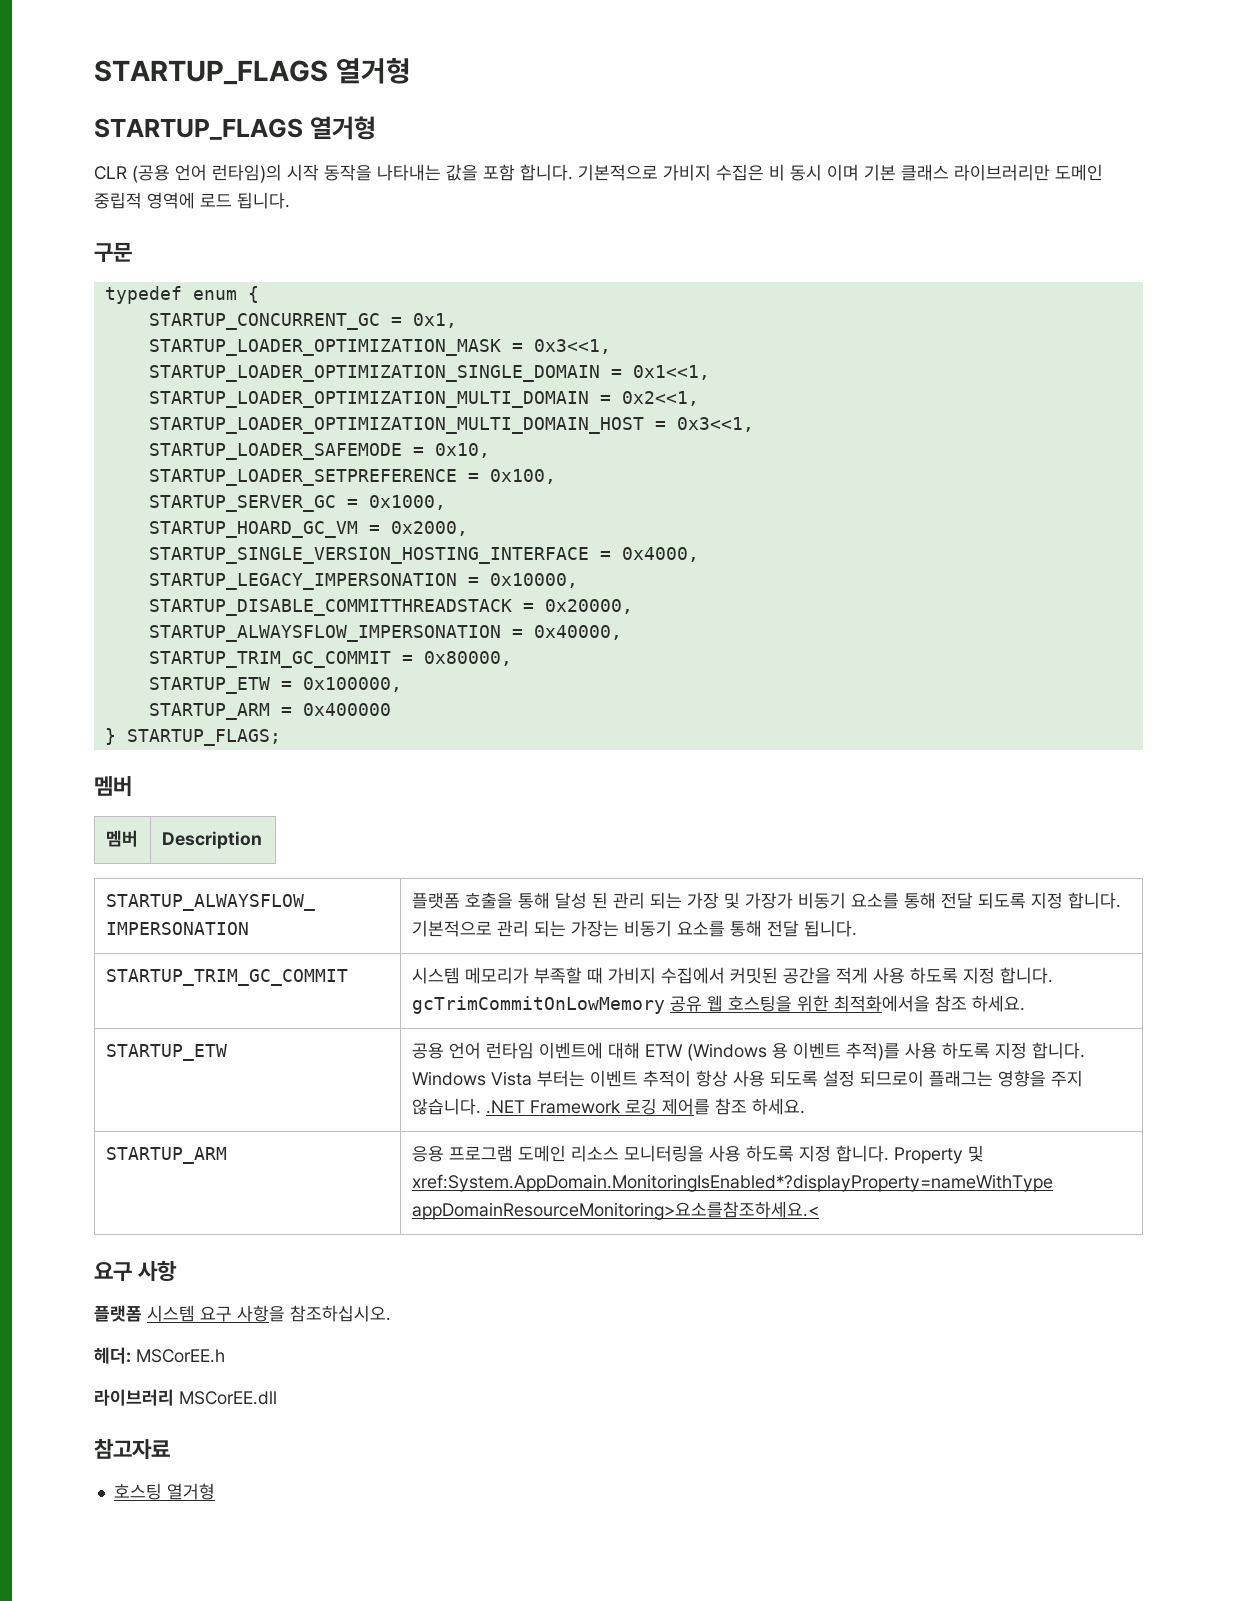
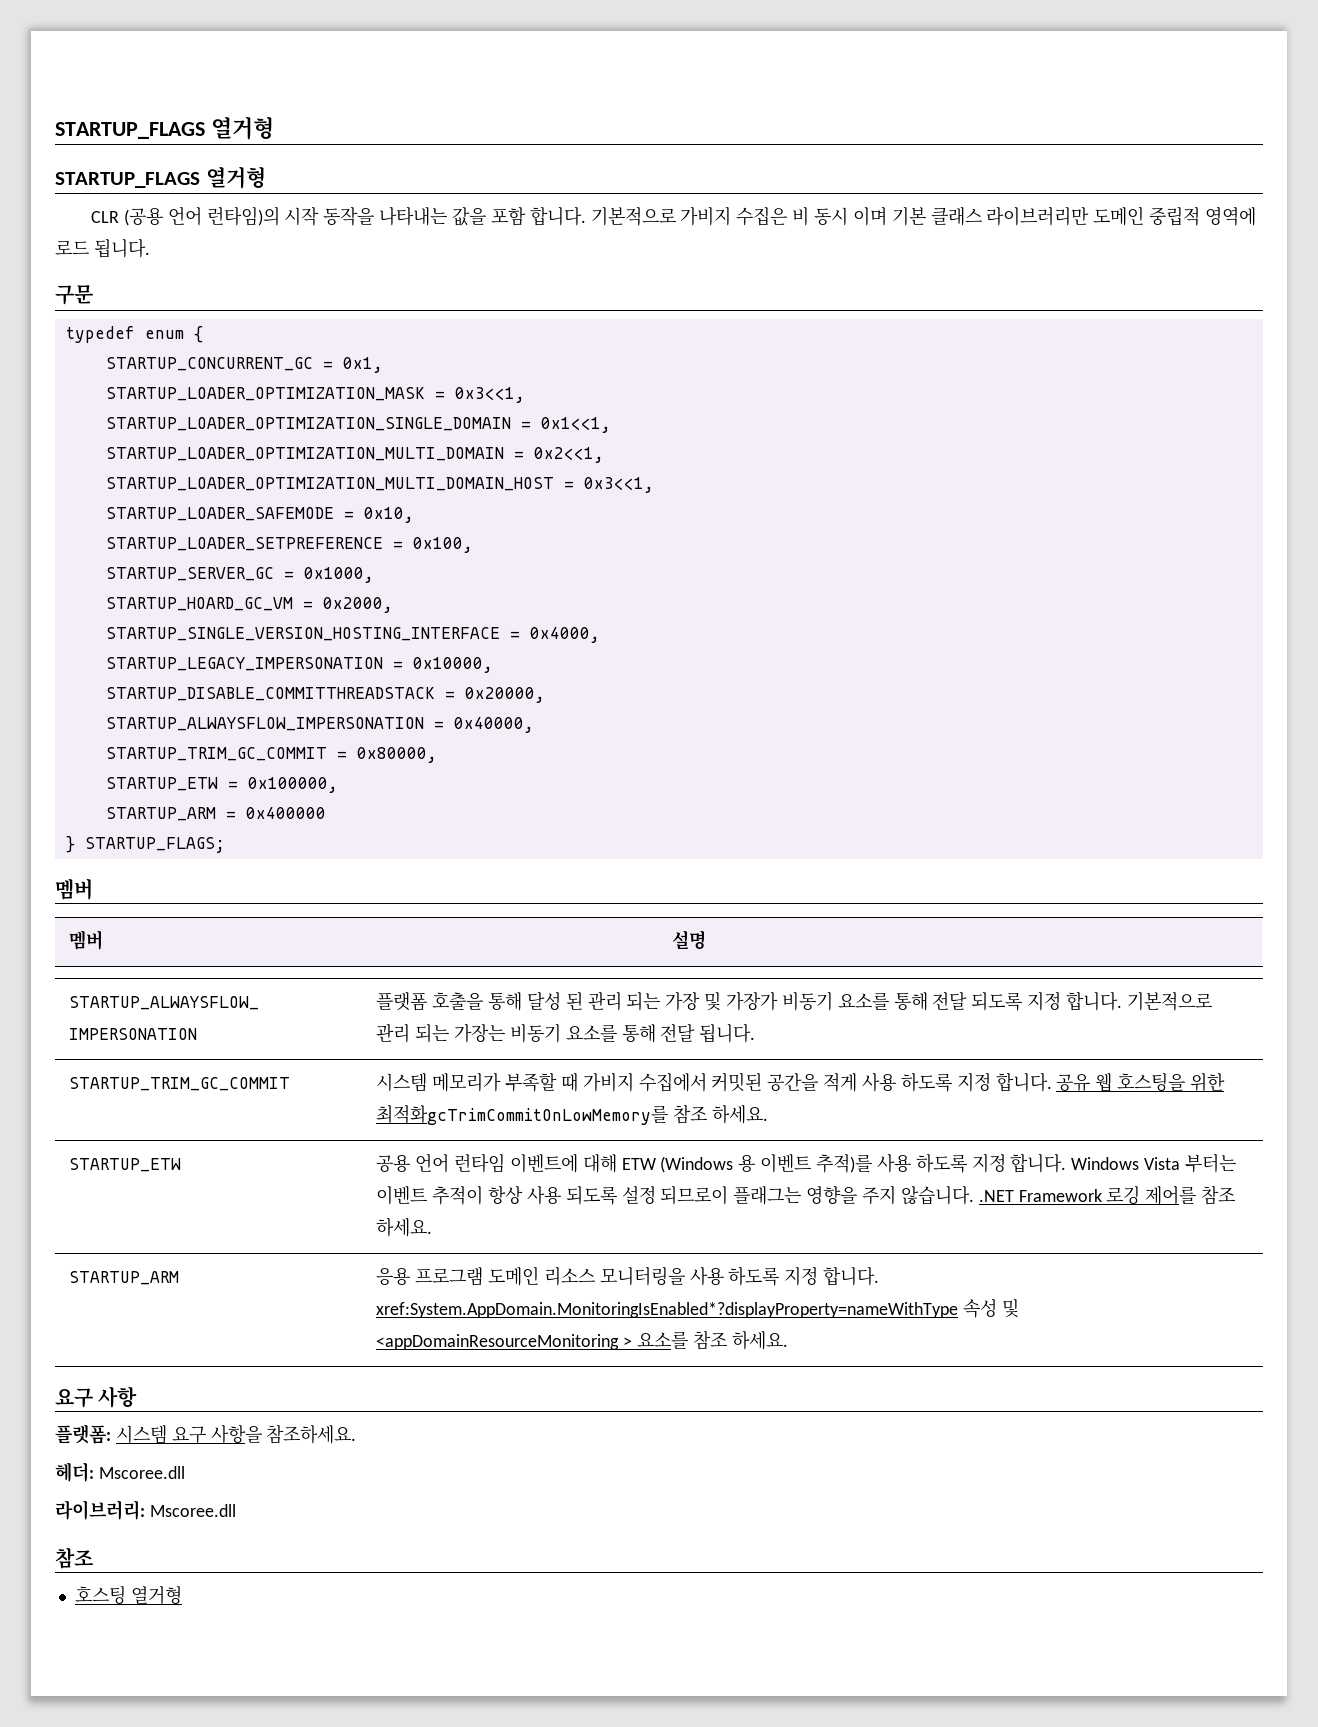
- 멤버 | Description
+ 멤버 | 설명
- STARTUP_TRIM_GC_COMMIT | 시스템 메모리가 부족할 때 가비지 수집에서 커밋된 공간을 적게 사용 하도록 지정 합니다. gcTrimCommitOnLowMemory 공유 웹 호스팅을 위한 최적화에서을 참조 하세요.
+ STARTUP_TRIM_GC_COMMIT | 시스템 메모리가 부족할 때 가비지 수집에서 커밋된 공간을 적게 사용 하도록 지정 합니다. 공유 웹 호스팅을 위한 최적화gcTrimCommitOnLowMemory를 참조 하세요.
- STARTUP_ARM | 응용 프로그램 도메인 리소스 모니터링을 사용 하도록 지정 합니다. Property 및 xref:System.AppDomain.MonitoringIsEnabled*?displayProperty=nameWithType appDomainResourceMonitoring>요소를참조하세요.<
+ STARTUP_ARM | 응용 프로그램 도메인 리소스 모니터링을 사용 하도록 지정 합니다. xref:System.AppDomain.MonitoringIsEnabled*?displayProperty=nameWithType 속성 및 <appDomainResourceMonitoring > 요소를 참조 하세요.
- 플랫폼 시스템 요구 사항을 참조하십시오.
+ 플랫폼: 시스템 요구 사항을 참조하세요.
- 헤더: MSCorEE.h
- 라이브러리 MSCorEE.dll
- 참고자료
+ 헤더: Mscoree.dll
+ 라이브러리: Mscoree.dll
+ 참조

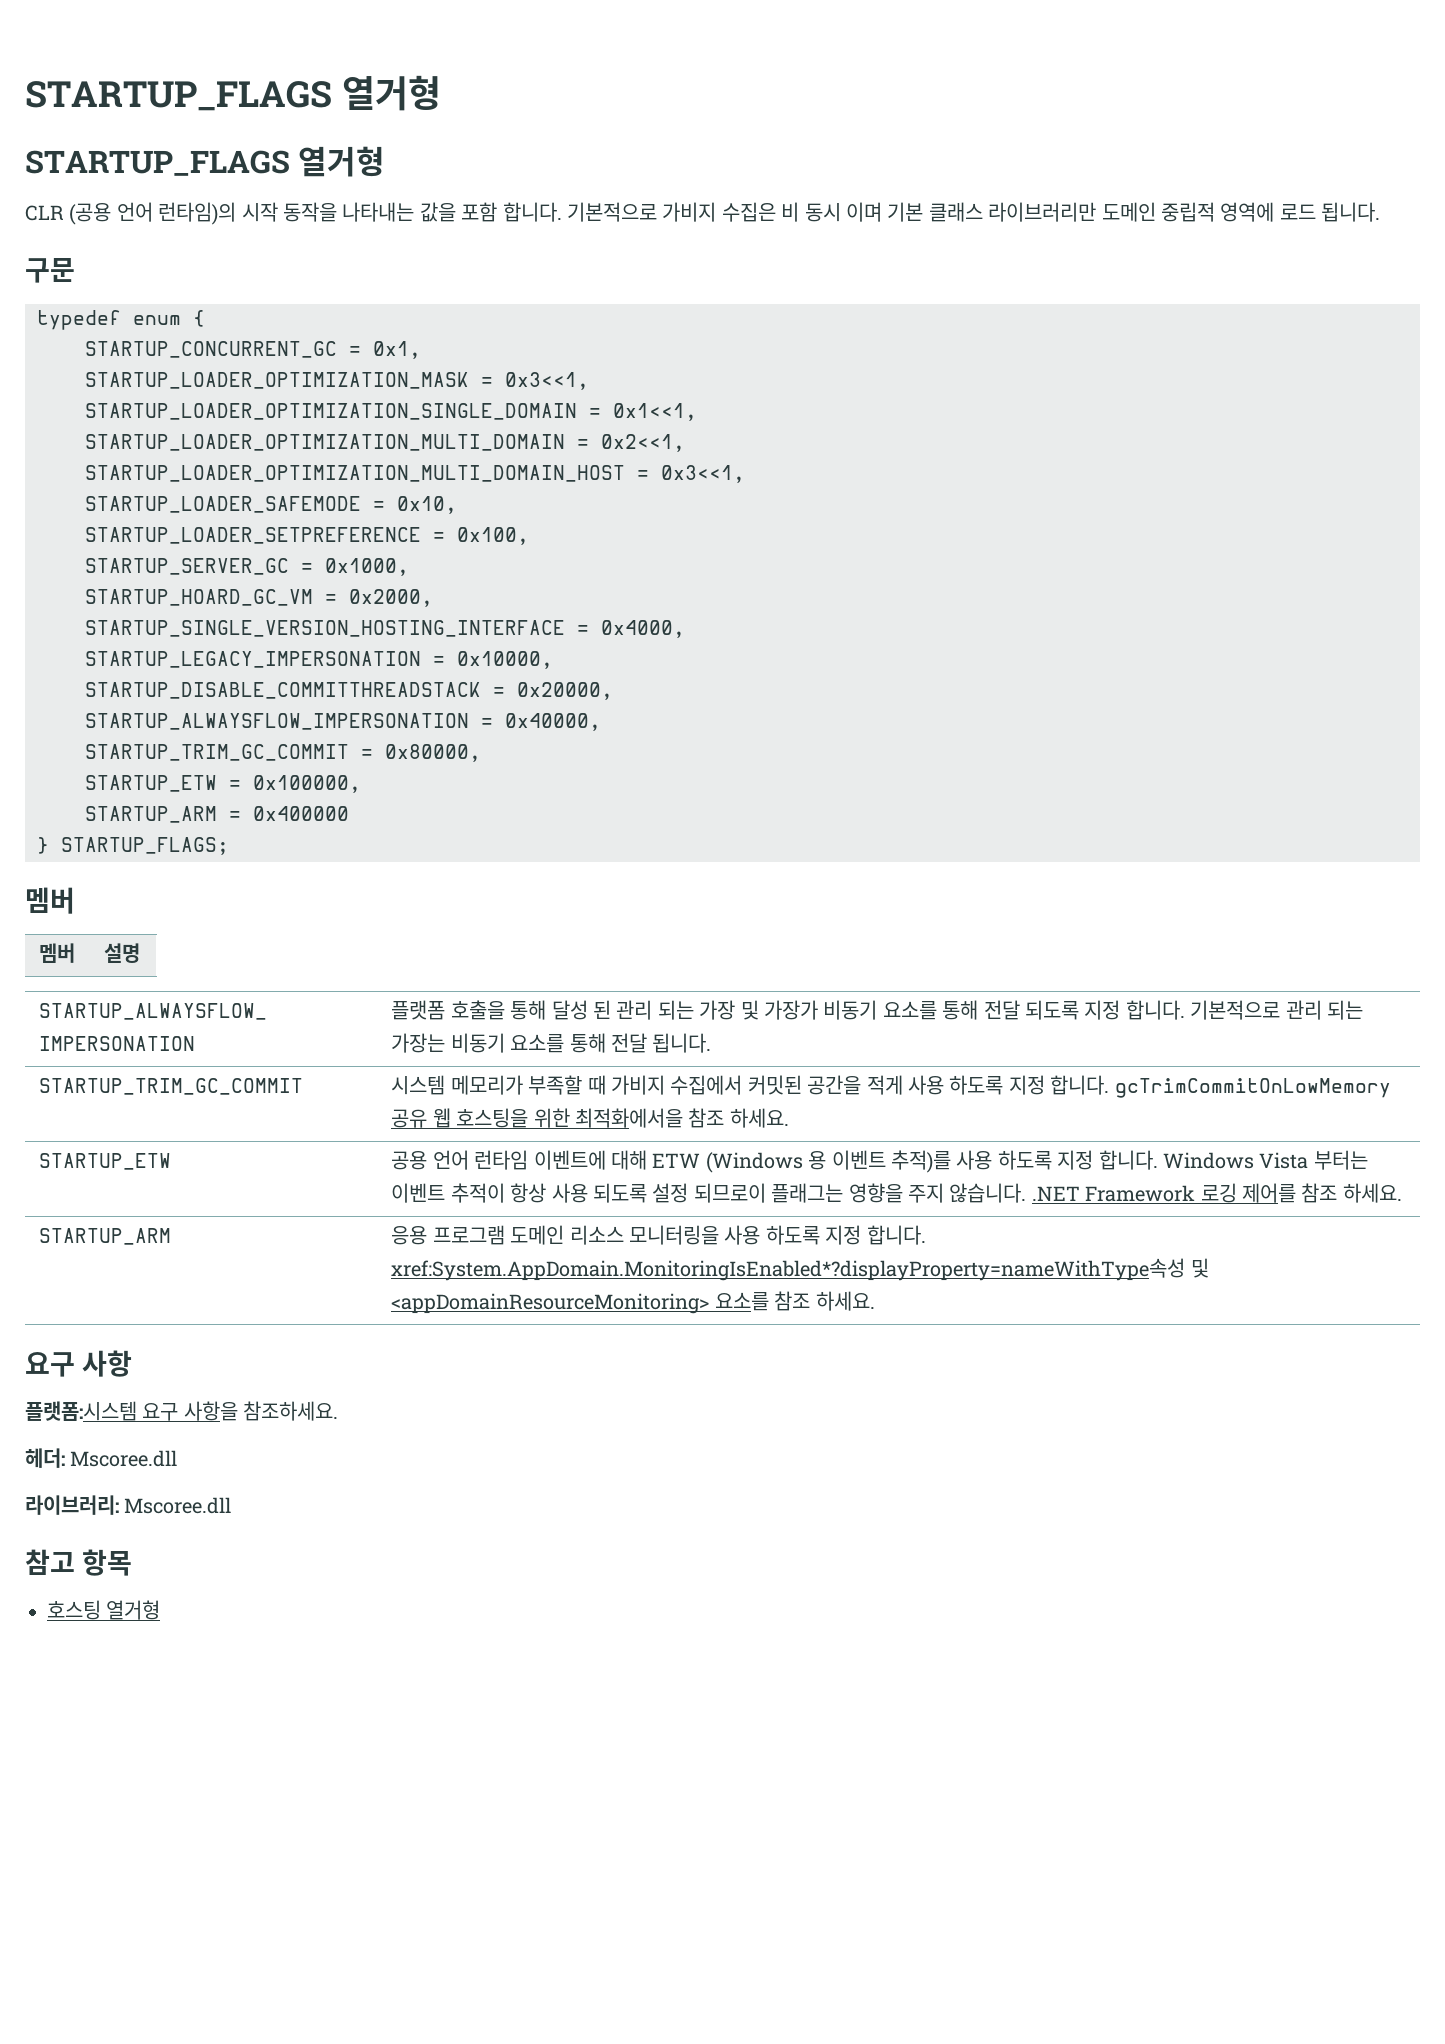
- STARTUP_TRIM_GC_COMMIT | 시스템 메모리가 부족할 때 가비지 수집에서 커밋된 공간을 적게 사용 하도록 지정 합니다. 공유 웹 호스팅을 위한 최적화gcTrimCommitOnLowMemory를 참조 하세요.
+ STARTUP_TRIM_GC_COMMIT | 시스템 메모리가 부족할 때 가비지 수집에서 커밋된 공간을 적게 사용 하도록 지정 합니다. gcTrimCommitOnLowMemory 공유 웹 호스팅을 위한 최적화에서을 참조 하세요.
- STARTUP_ARM | 응용 프로그램 도메인 리소스 모니터링을 사용 하도록 지정 합니다. xref:System.AppDomain.MonitoringIsEnabled*?displayProperty=nameWithType 속성 및 <appDomainResourceMonitoring > 요소를 참조 하세요.
+ STARTUP_ARM | 응용 프로그램 도메인 리소스 모니터링을 사용 하도록 지정 합니다. xref:System.AppDomain.MonitoringIsEnabled*?displayProperty=nameWithType속성 및 <appDomainResourceMonitoring> 요소를 참조 하세요.
- 플랫폼: 시스템 요구 사항을 참조하세요.
+ 플랫폼:시스템 요구 사항을 참조하세요.
  라이브러리: Mscoree.dll
- 참조
+ 참고 항목

